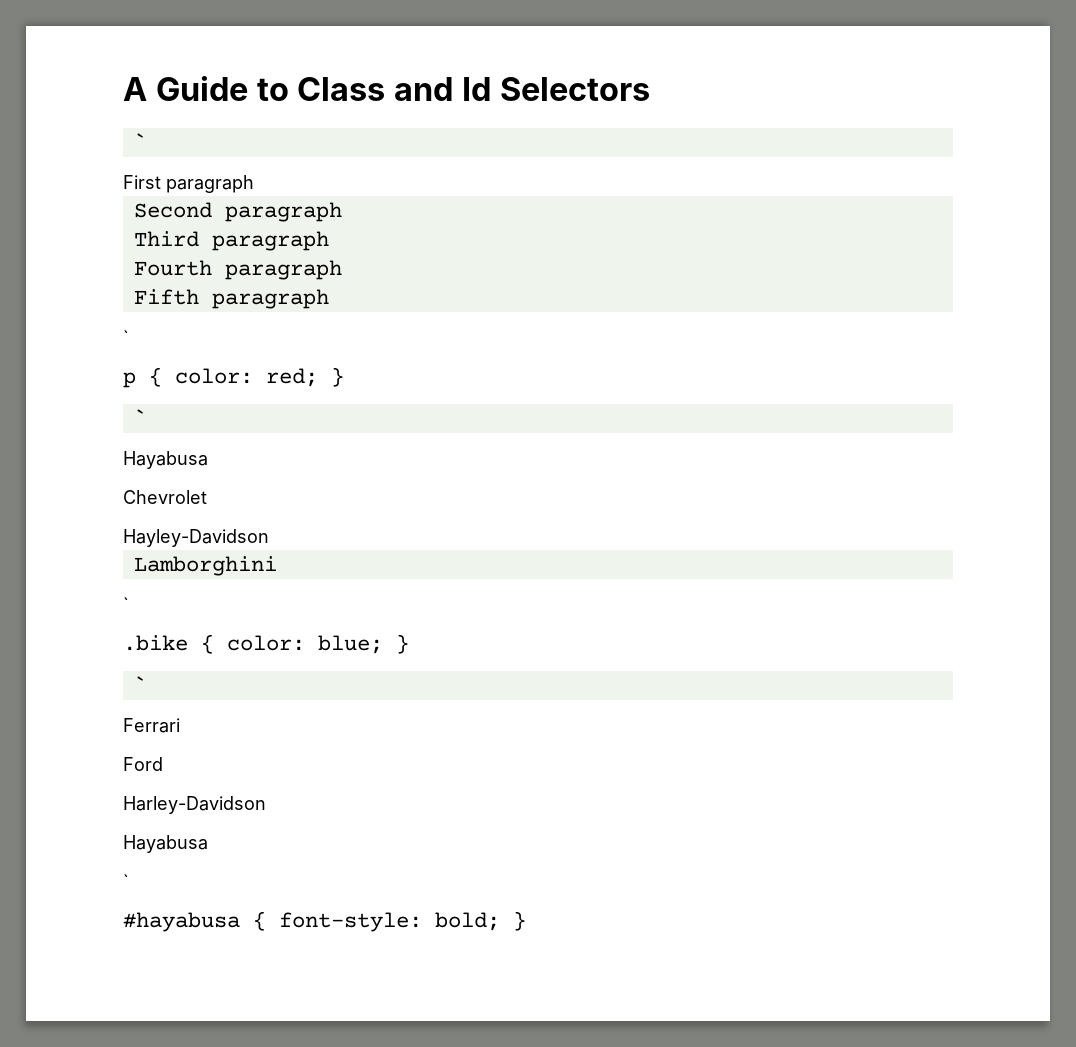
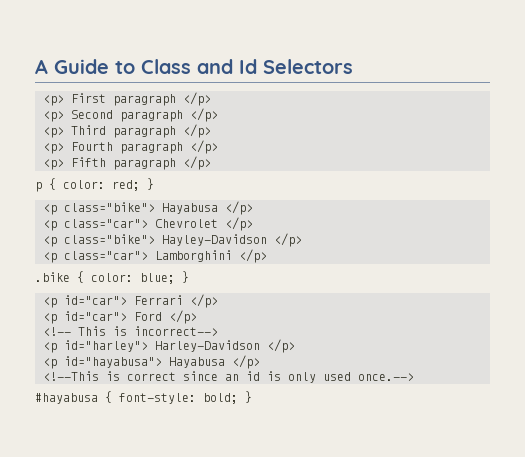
  A Guide to Class and Id Selectors
- `
- First paragraph
- Second paragraph
- Third paragraph
- Fourth paragraph
- Fifth paragraph
- `
+ <p> First paragraph </p>
+ <p> Second paragraph </p>
+ <p> Third paragraph </p>
+ <p> Fourth paragraph </p>
+ <p> Fifth paragraph </p>
  p { color: red; }
- `
- Hayabusa
- Chevrolet
- Hayley-Davidson
- Lamborghini
- `
+ <p class="bike"> Hayabusa </p>
+ <p class="car"> Chevrolet </p>
+ <p class="bike"> Hayley-Davidson </p>
+ <p class="car"> Lamborghini </p>
  .bike { color: blue; }
- `
- Ferrari
- Ford
- Harley-Davidson
- Hayabusa
- `
+ <p id="car"> Ferrari </p>
+ <p id="car"> Ford </p>
+ <!-- This is incorrect-->
+ <p id="harley"> Harley-Davidson </p>
+ <p id="hayabusa"> Hayabusa </p>
+ <!--This is correct since an id is only used once.-->

